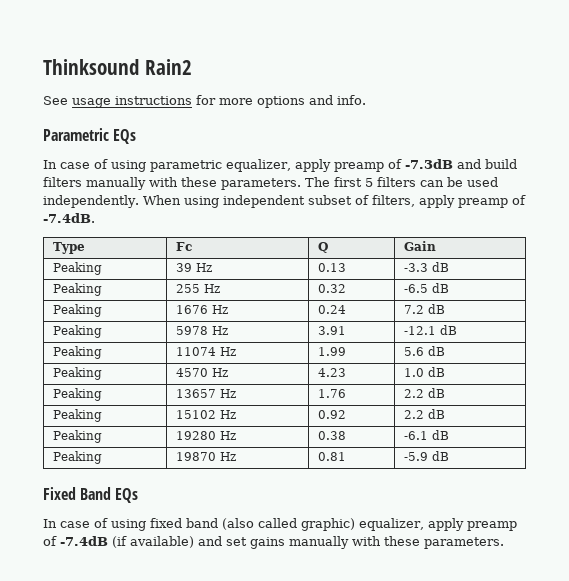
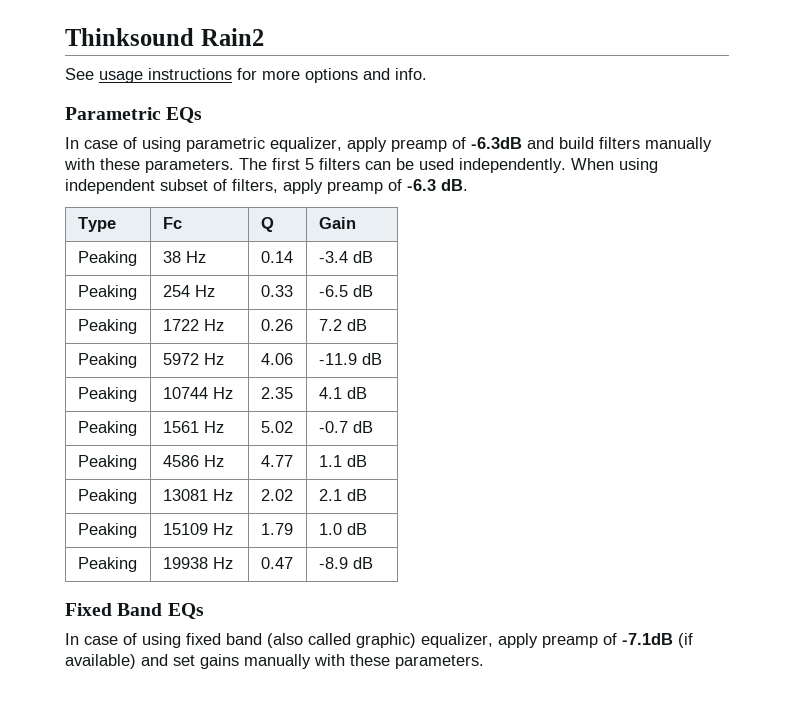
- In case of using parametric equalizer, apply preamp of -7.3dB and build filters manually with these parameters.
+ In case of using parametric equalizer, apply preamp of -6.3dB and build filters manually with these parameters.
- When using independent subset of filters, apply preamp of -7.4dB.
+ When using independent subset of filters, apply preamp of -6.3 dB.
- Peaking | 39 Hz | 0.13 | -3.3 dB
- Peaking | 255 Hz | 0.32 | -6.5 dB
+ Peaking | 38 Hz | 0.14 | -3.4 dB
+ Peaking | 254 Hz | 0.33 | -6.5 dB
- Peaking | 1676 Hz | 0.24 | 7.2 dB
+ Peaking | 1722 Hz | 0.26 | 7.2 dB
- Peaking | 5978 Hz | 3.91 | -12.1 dB
- Peaking | 11074 Hz | 1.99 | 5.6 dB
- Peaking | 4570 Hz | 4.23 | 1.0 dB
+ Peaking | 5972 Hz | 4.06 | -11.9 dB
+ Peaking | 10744 Hz | 2.35 | 4.1 dB
+ Peaking | 1561 Hz | 5.02 | -0.7 dB
+ Peaking | 4586 Hz | 4.77 | 1.1 dB
+ Peaking | 13081 Hz | 2.02 | 2.1 dB
+ Peaking | 15109 Hz | 1.79 | 1.0 dB
- Peaking | 13657 Hz | 1.76 | 2.2 dB
- Peaking | 15102 Hz | 0.92 | 2.2 dB
- Peaking | 19280 Hz | 0.38 | -6.1 dB
- Peaking | 19870 Hz | 0.81 | -5.9 dB
+ Peaking | 19938 Hz | 0.47 | -8.9 dB
- In case of using fixed band (also called graphic) equalizer, apply preamp of -7.4dB (if available) and set gains manually with these parameters.
+ In case of using fixed band (also called graphic) equalizer, apply preamp of -7.1dB (if available) and set gains manually with these parameters.

